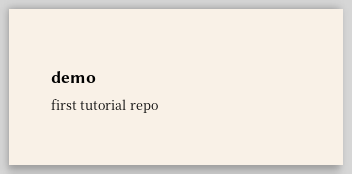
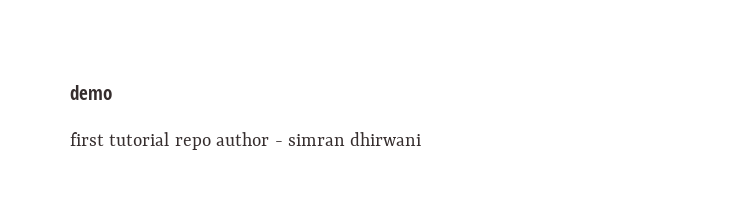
- first tutorial repo
+ first tutorial repo author - simran dhirwani

